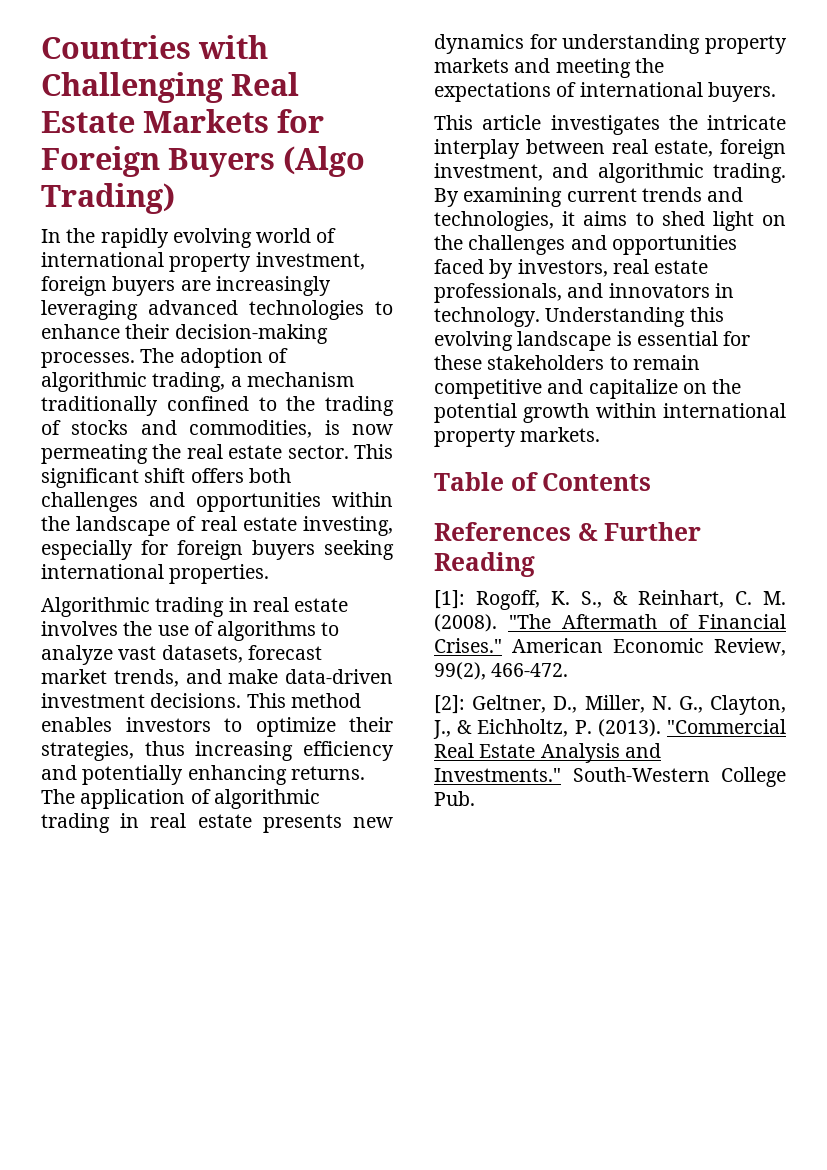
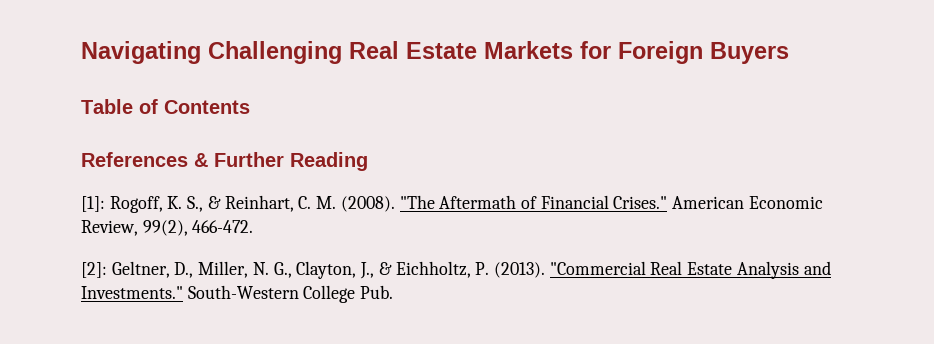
- Countries with Challenging Real Estate Markets for Foreign Buyers (Algo Trading)
- In the rapidly evolving world of international property investment, foreign buyers are increasingly leveraging advanced technologies to enhance their decision-making processes. The adoption of algorithmic trading, a mechanism traditionally confined to the trading of stocks and commodities, is now permeating the real estate sector. This significant shift offers both challenges and opportunities within the landscape of real estate investing, especially for foreign buyers seeking international properties.
- Algorithmic trading in real estate involves the use of algorithms to analyze vast datasets, forecast market trends, and make data-driven investment decisions. This method enables investors to optimize their strategies, thus increasing efficiency and potentially enhancing returns. The application of algorithmic trading in real estate presents new dynamics for understanding property markets and meeting the expectations of international buyers.
- This article investigates the intricate interplay between real estate, foreign investment, and algorithmic trading. By examining current trends and technologies, it aims to shed light on the challenges and opportunities faced by investors, real estate professionals, and innovators in technology. Understanding this evolving landscape is essential for these stakeholders to remain competitive and capitalize on the potential growth within international property markets.
+ Navigating Challenging Real Estate Markets for Foreign Buyers

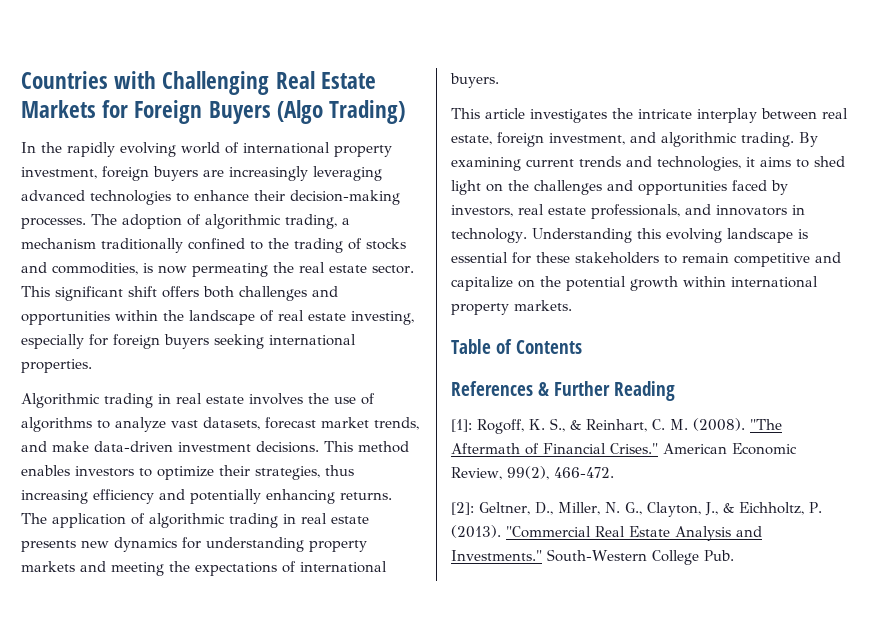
- Navigating Challenging Real Estate Markets for Foreign Buyers
+ Countries with Challenging Real Estate Markets for Foreign Buyers (Algo Trading)
+ In the rapidly evolving world of international property investment, foreign buyers are increasingly leveraging advanced technologies to enhance their decision-making processes. The adoption of algorithmic trading, a mechanism traditionally confined to the trading of stocks and commodities, is now permeating the real estate sector. This significant shift offers both challenges and opportunities within the landscape of real estate investing, especially for foreign buyers seeking international properties.
+ Algorithmic trading in real estate involves the use of algorithms to analyze vast datasets, forecast market trends, and make data-driven investment decisions. This method enables investors to optimize their strategies, thus increasing efficiency and potentially enhancing returns. The application of algorithmic trading in real estate presents new dynamics for understanding property markets and meeting the expectations of international buyers.
+ This article investigates the intricate interplay between real estate, foreign investment, and algorithmic trading. By examining current trends and technologies, it aims to shed light on the challenges and opportunities faced by investors, real estate professionals, and innovators in technology. Understanding this evolving landscape is essential for these stakeholders to remain competitive and capitalize on the potential growth within international property markets.

